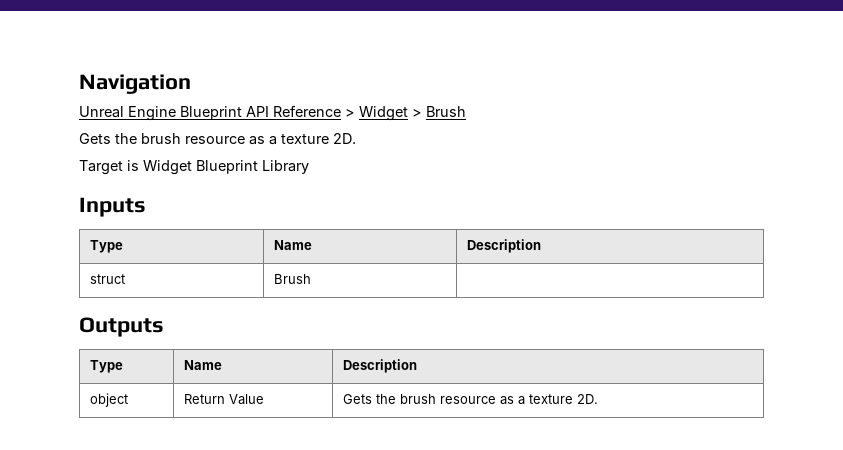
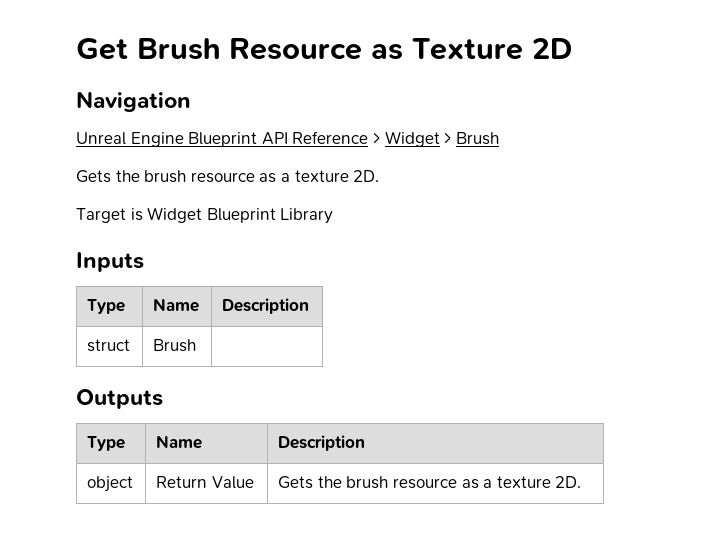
+ Get Brush Resource as Texture 2D

